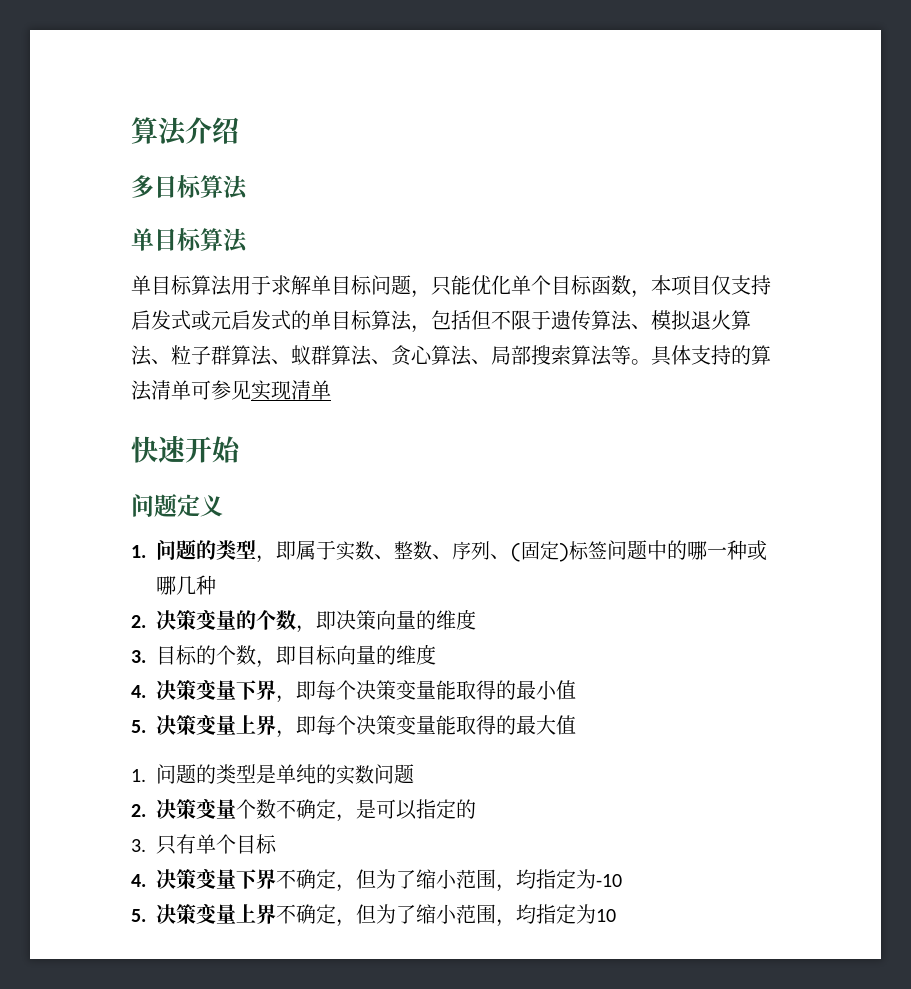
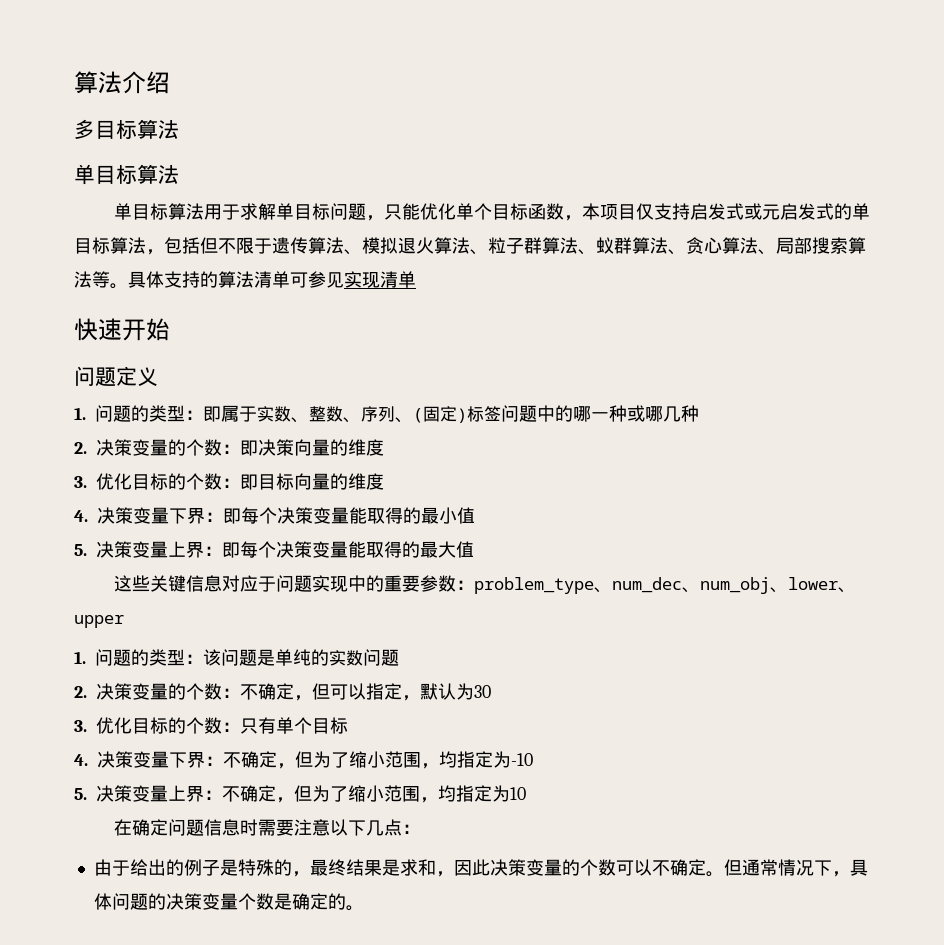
- 1.问题的类型，即属于实数、整数、序列、(固定)标签问题中的哪一种或哪几种
+ 1.问题的类型：即属于实数、整数、序列、(固定)标签问题中的哪一种或哪几种
- 2.决策变量的个数，即决策向量的维度
+ 2.决策变量的个数：即决策向量的维度
- 3.目标的个数，即目标向量的维度
+ 3.优化目标的个数：即目标向量的维度
- 4.决策变量下界，即每个决策变量能取得的最小值
+ 4.决策变量下界：即每个决策变量能取得的最小值
- 5.决策变量上界，即每个决策变量能取得的最大值
+ 5.决策变量上界：即每个决策变量能取得的最大值
- 1.问题的类型是单纯的实数问题
+ 这些关键信息对应于问题实现中的重要参数：problem_type、num_dec、num_obj、lower、upper
+ 1.问题的类型：该问题是单纯的实数问题
- 2.决策变量个数不确定，是可以指定的
- 3.只有单个目标
+ 2.决策变量的个数：不确定，但可以指定，默认为30
+ 3.优化目标的个数：只有单个目标
- 4.决策变量下界不确定，但为了缩小范围，均指定为-10
+ 4.决策变量下界：不确定，但为了缩小范围，均指定为-10
- 5.决策变量上界不确定，但为了缩小范围，均指定为10
+ 5.决策变量上界：不确定，但为了缩小范围，均指定为10
+ 在确定问题信息时需要注意以下几点：
+ 由于给出的例子是特殊的，最终结果是求和，因此决策变量的个数可以不确定。但通常情况下，具体问题的决策变量个数是确定的。

